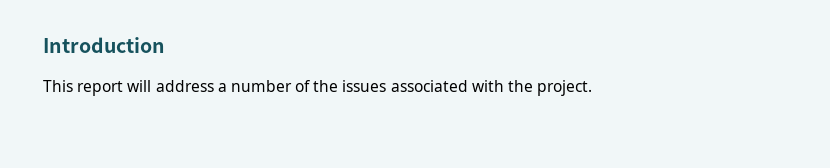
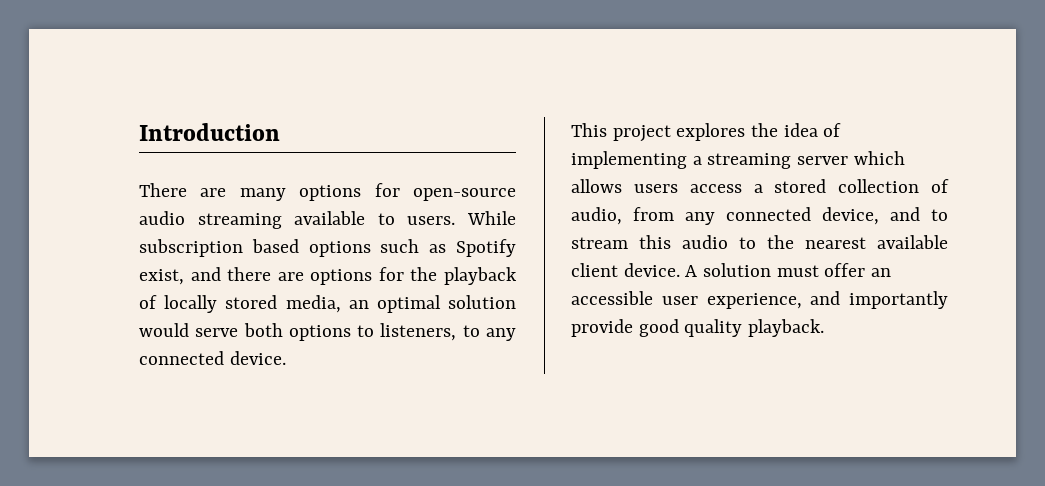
- This report will address a number of the issues associated with the project.
+ There are many options for open-source audio streaming available to users. While subscription based options such as Spotify exist, and there are options for the playback of locally stored media, an optimal solution would serve both options to listeners, to any connected device.
+ This project explores the idea of implementing a streaming server which allows users access a stored collection of audio, from any connected device, and to stream this audio to the nearest available client device. A solution must offer an accessible user experience, and importantly provide good quality playback.

